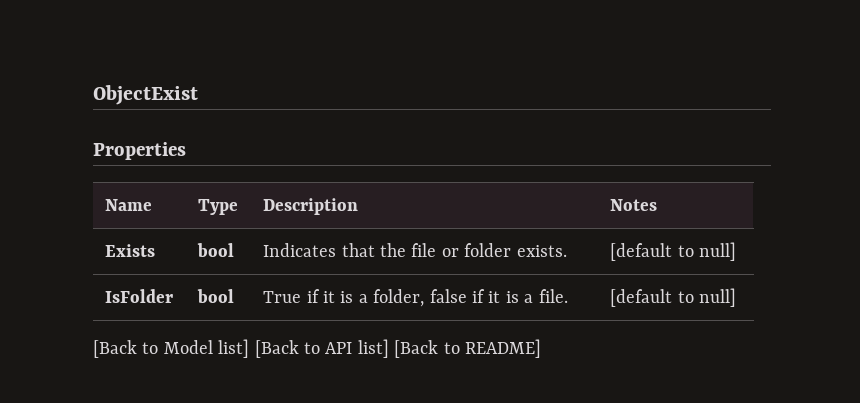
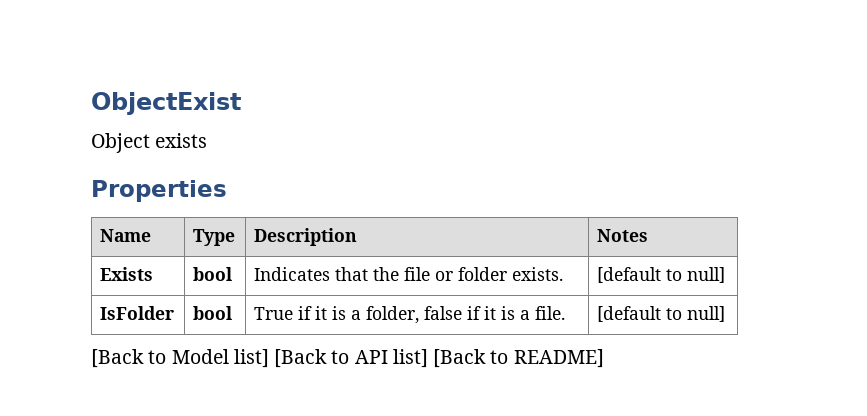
+ Object exists

